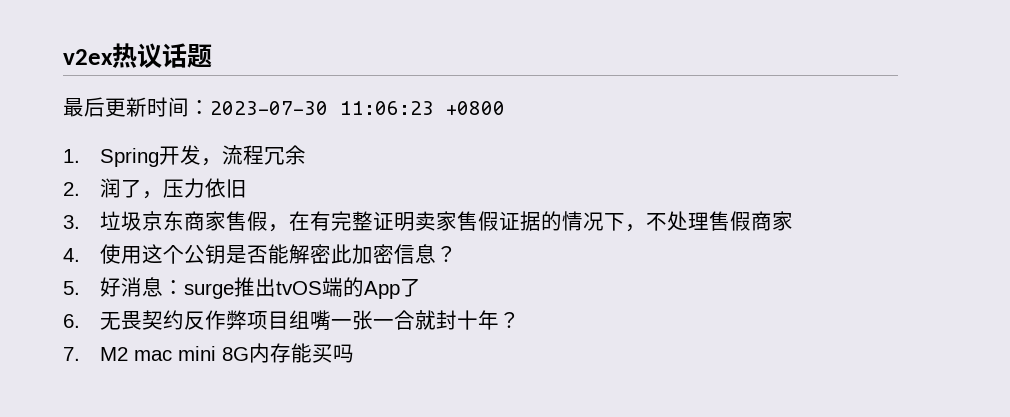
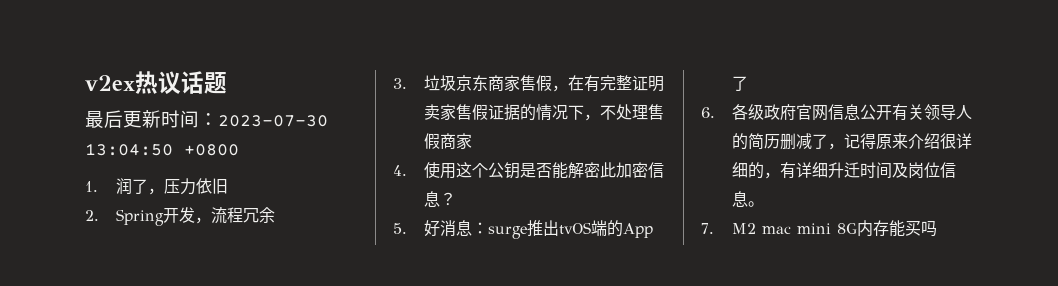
- 最后更新时间：2023-07-30 11:06:23 +0800
+ 最后更新时间：2023-07-30 13:04:50 +0800
- 1. Spring开发，流程冗余
+ 1.润了，压力依旧
+ 2. Spring开发，流程冗余
- 2.润了，压力依旧
- 6.无畏契约反作弊项目组嘴一张一合就封十年？
+ 6.各级政府官网信息公开有关领导人的简历删减了，记得原来介绍很详细的，有详细升迁时间及岗位信息。

